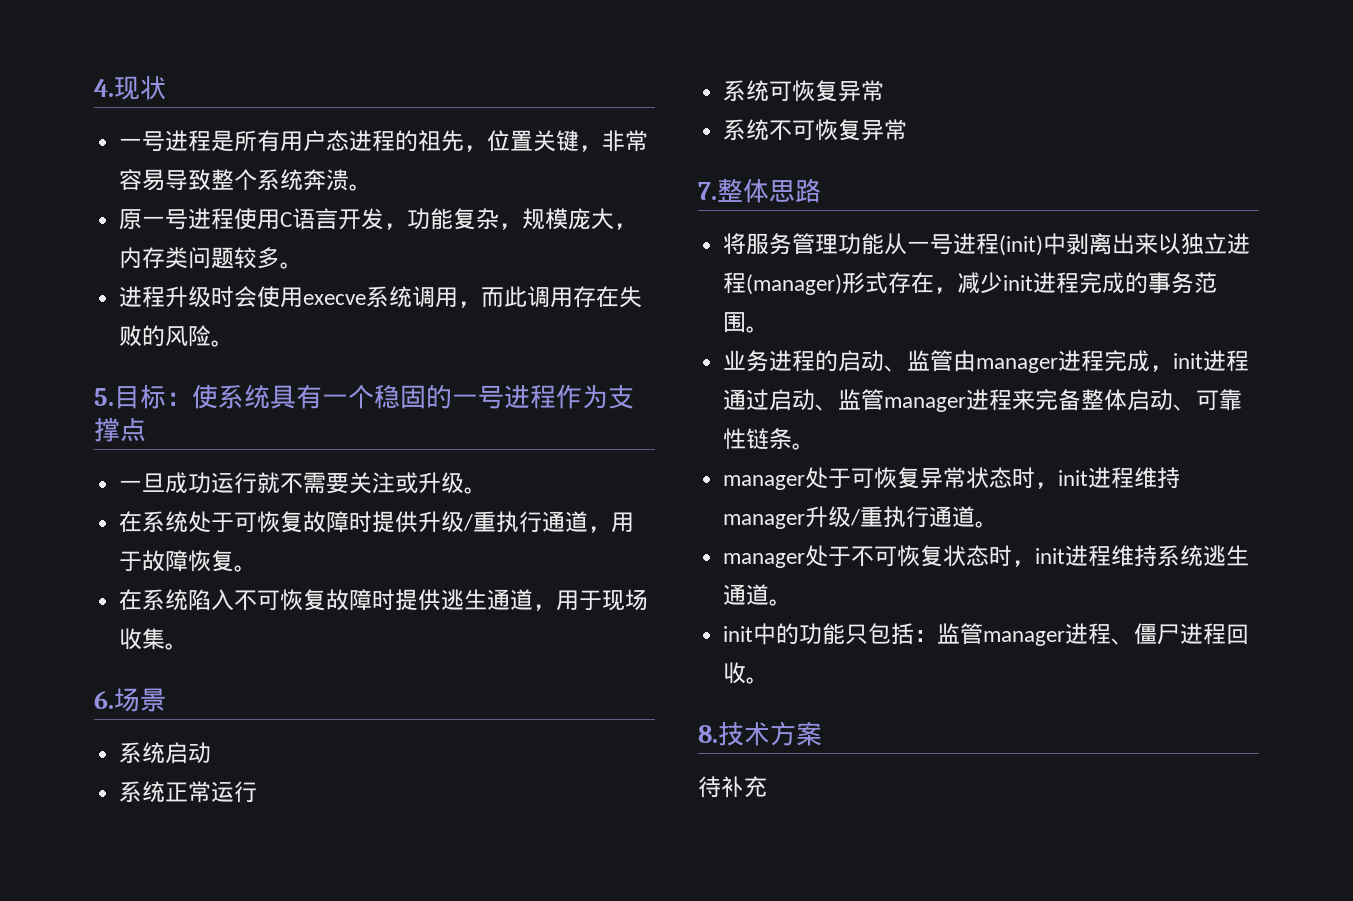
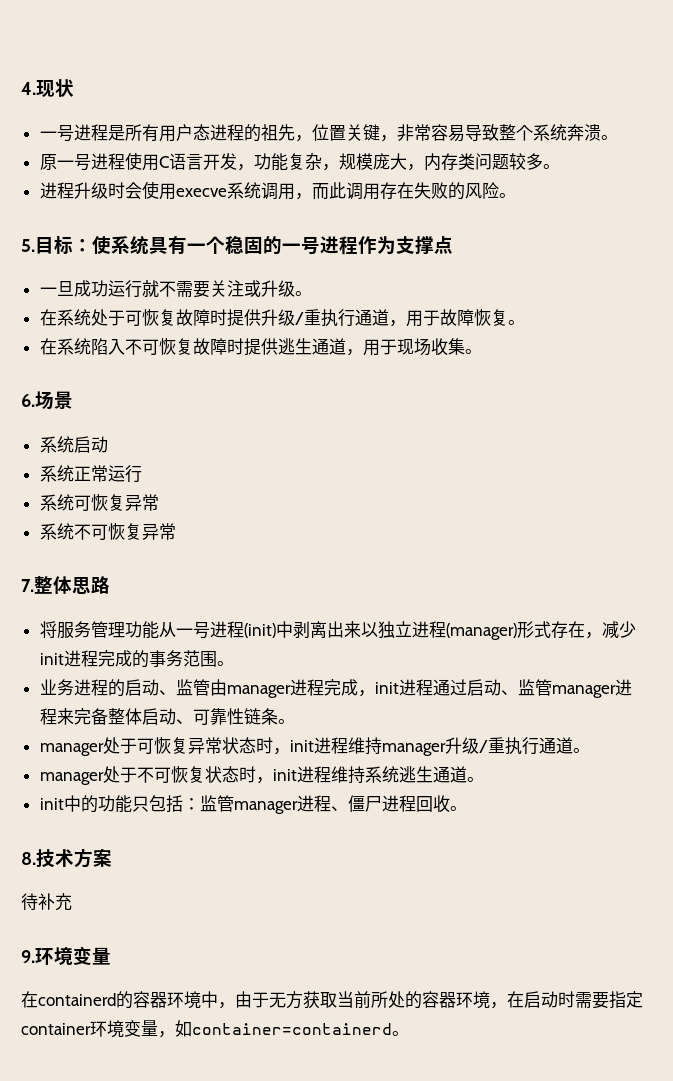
+ 9.环境变量
+ 在containerd的容器环境中，由于无方获取当前所处的容器环境，在启动时需要指定container环境变量，如container=containerd。

